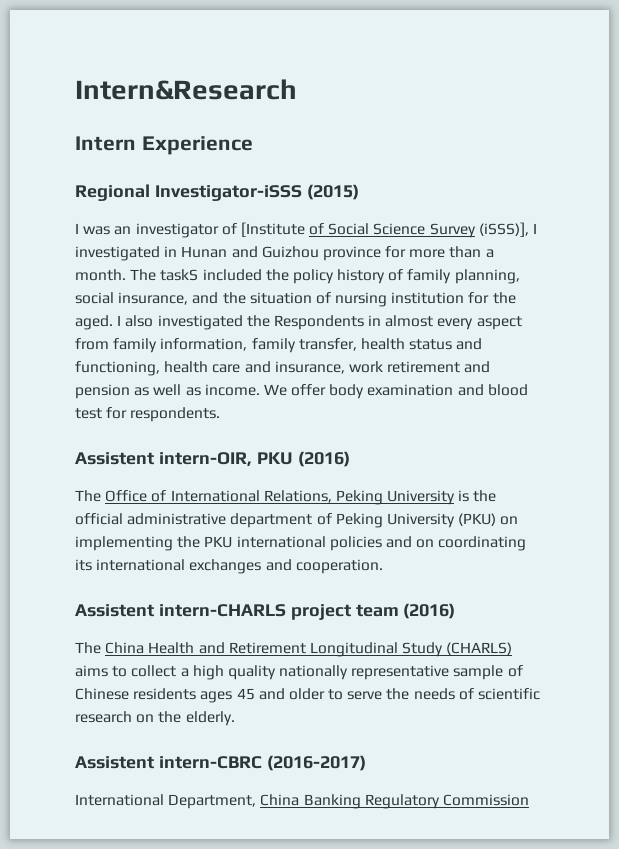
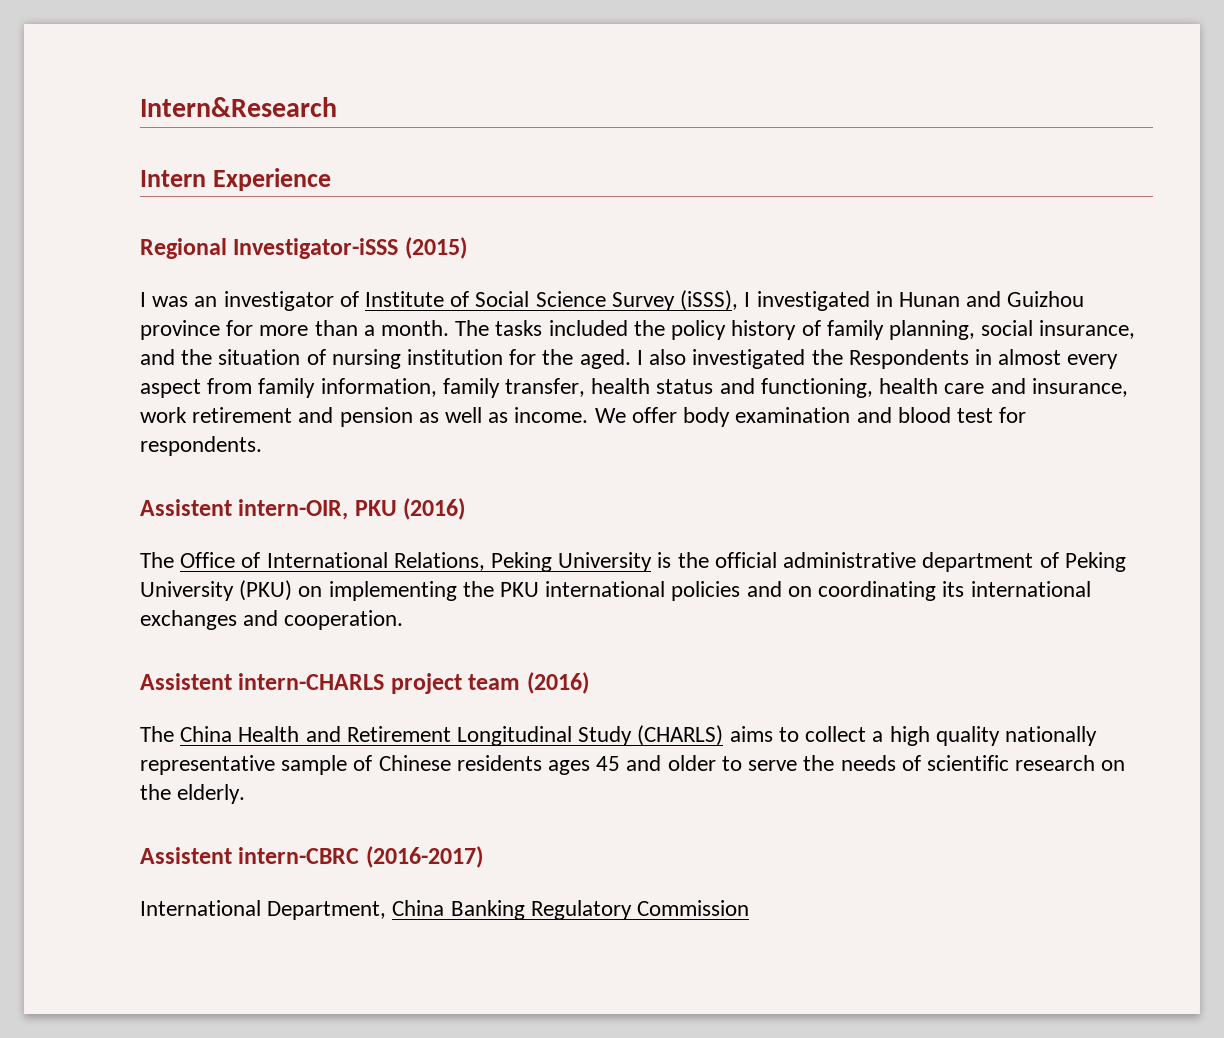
- I was an investigator of [Institute of Social Science Survey (iSSS)], I investigated in Hunan and Guizhou province for more than a month.
+ I was an investigator of Institute of Social Science Survey (iSSS), I investigated in Hunan and Guizhou province for more than a month.
- The taskS included the policy history of family planning, social insurance, and the situation of nursing institution for the aged.
+ The tasks included the policy history of family planning, social insurance, and the situation of nursing institution for the aged.

